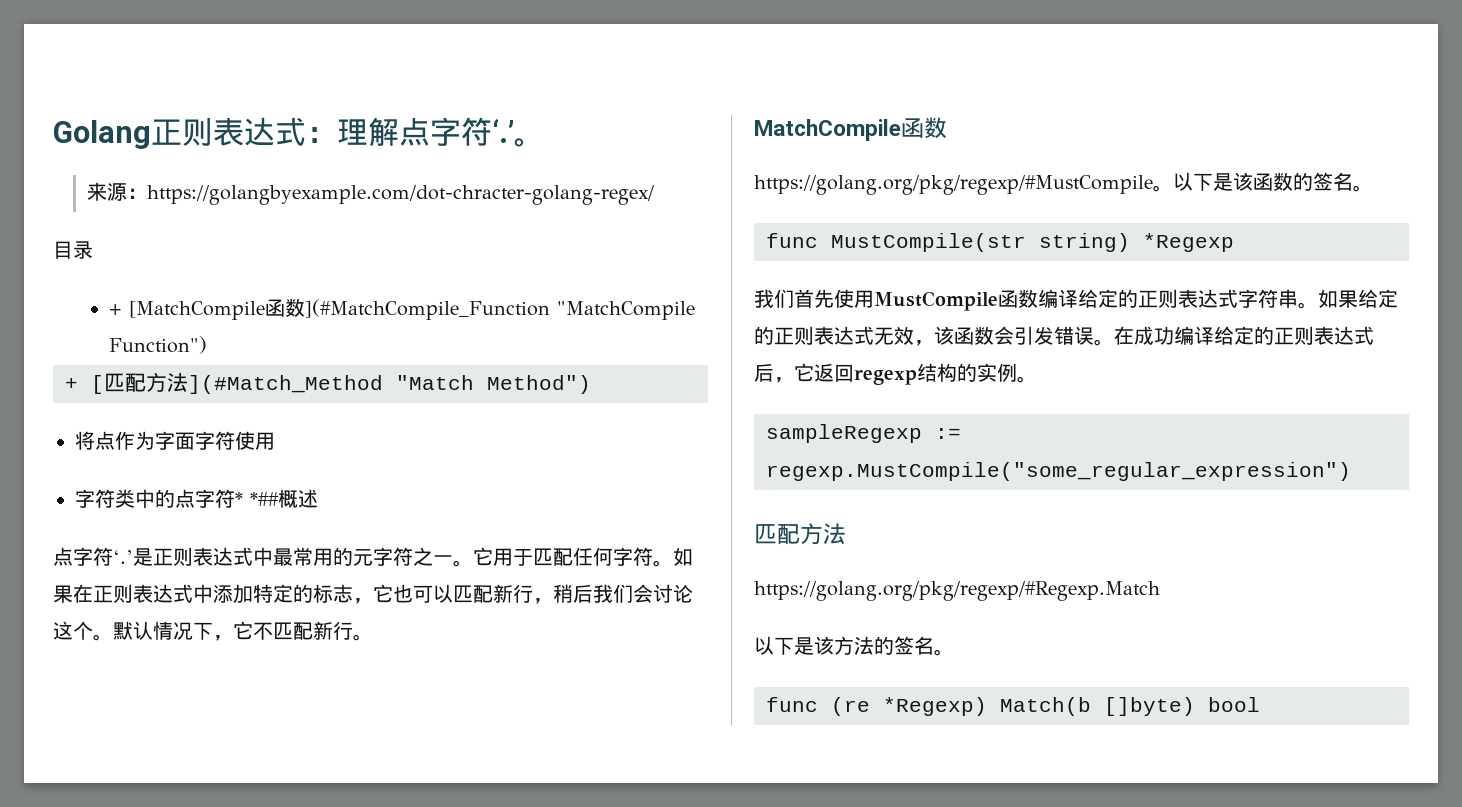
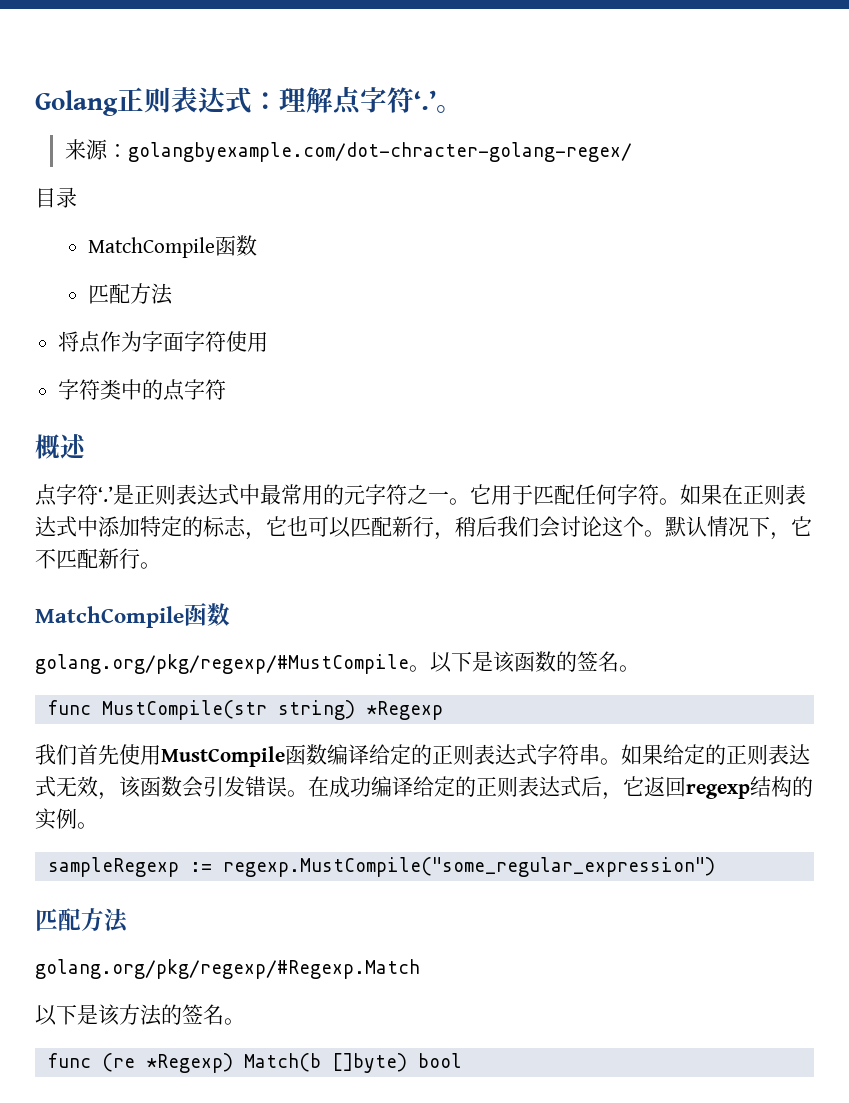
- 来源：https://golangbyexample.com/dot-chracter-golang-regex/
+ 来源：golangbyexample.com/dot-chracter-golang-regex/
  目录
- + [MatchCompile函数](#MatchCompile_Function "MatchCompile Function")
- + [匹配方法](#Match_Method "Match Method")
+ MatchCompile函数
+ 匹配方法
- 字符类中的点字符* *##概述
+ 字符类中的点字符
+ 概述
- https://golang.org/pkg/regexp/#MustCompile。
+ golang.org/pkg/regexp/#MustCompile。
- https://golang.org/pkg/regexp/#Regexp.Match
+ golang.org/pkg/regexp/#Regexp.Match

